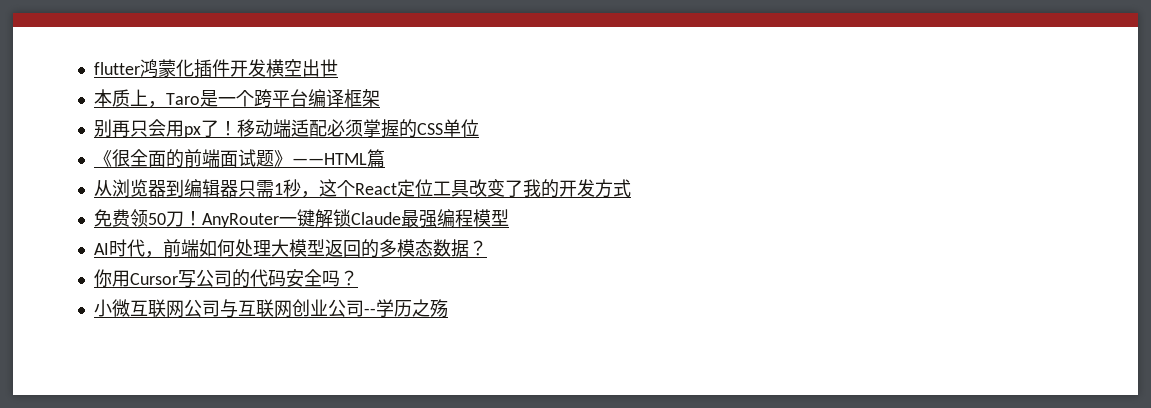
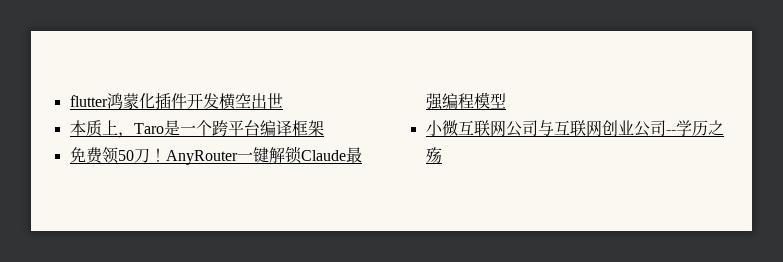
- 别再只会用px了！移动端适配必须掌握的CSS单位
- 《很全面的前端面试题》——HTML篇
- 从浏览器到编辑器只需1秒，这个React定位工具改变了我的开发方式
- AI时代，前端如何处理大模型返回的多模态数据？
- 你用Cursor写公司的代码安全吗？

